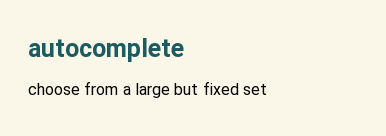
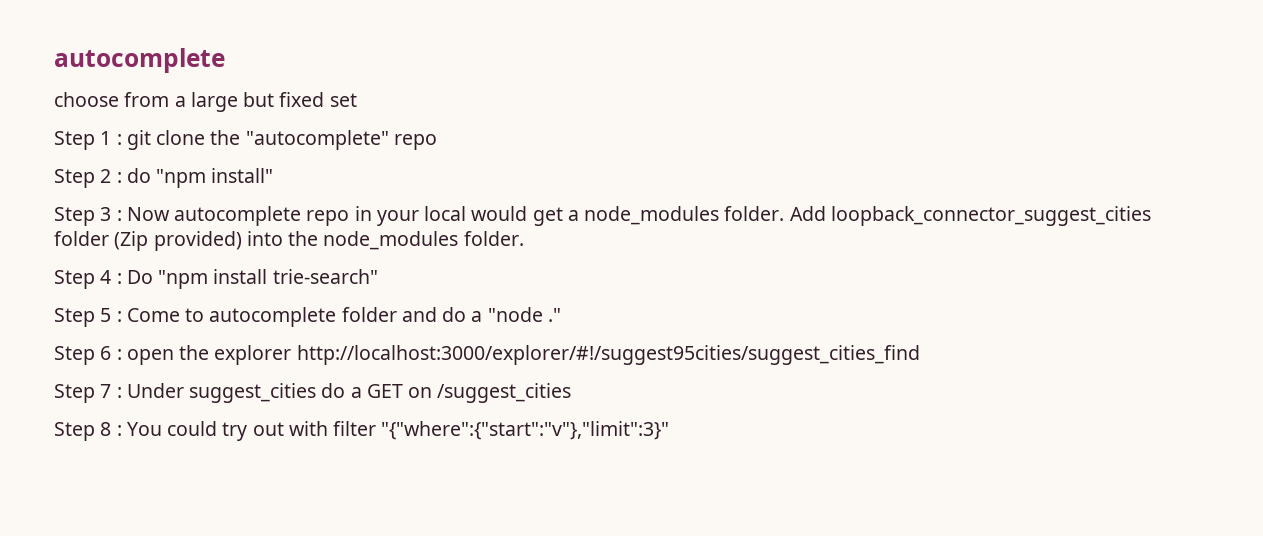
+ Step 1 : git clone the "autocomplete" repo
+ Step 2 : do "npm install"
+ Step 3 : Now autocomplete repo in your local would get a node_modules folder. Add loopback_connector_suggest_cities folder (Zip provided) into the node_modules folder.
+ Step 4 : Do "npm install trie-search"
+ Step 5 : Come to autocomplete folder and do a "node ."
+ Step 6 : open the explorer http://localhost:3000/explorer/#!/suggest95cities/suggest_cities_find
+ Step 7 : Under suggest_cities do a GET on /suggest_cities
+ Step 8 : You could try out with filter "{"where":{"start":"v"},"limit":3}"

